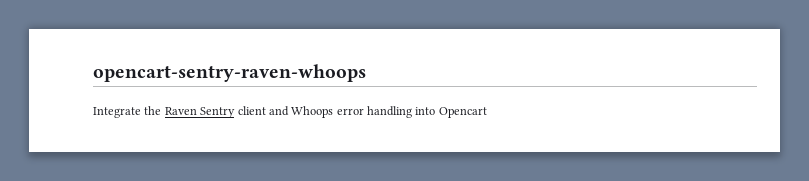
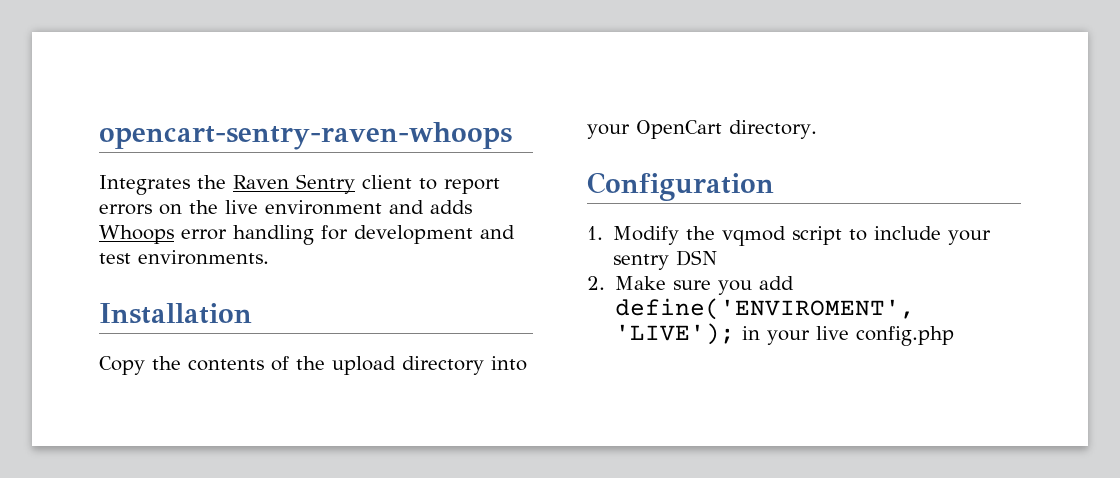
- Integrate the Raven Sentry client and Whoops error handling into Opencart
+ Integrates the Raven Sentry client to report errors on the live environment and adds Whoops error handling for development and test environments.
+ Installation
+ Copy the contents of the upload directory into your OpenCart directory.
+ Configuration
+ 1. Modify the vqmod script to include your sentry DSN
+ 2. Make sure you add define('ENVIROMENT', 'LIVE'); in your live config.php

